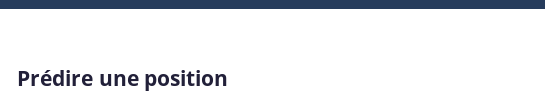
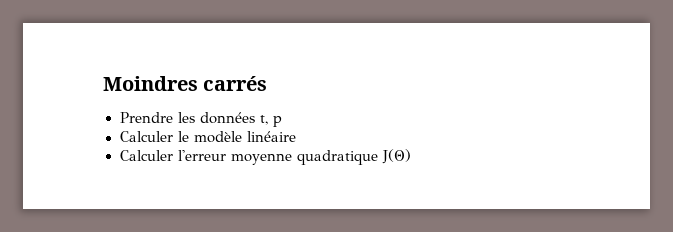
- Prédire une position
+ Moindres carrés
+ Prendre les données t, p
+ Calculer le modèle linéaire
+ Calculer l'erreur moyenne quadratique J(Θ)

